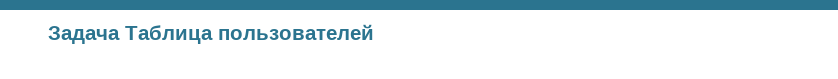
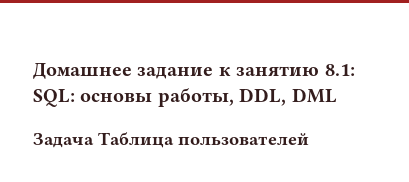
+ Домашнее задание к занятию 8.1: SQL: основы работы, DDL, DML

